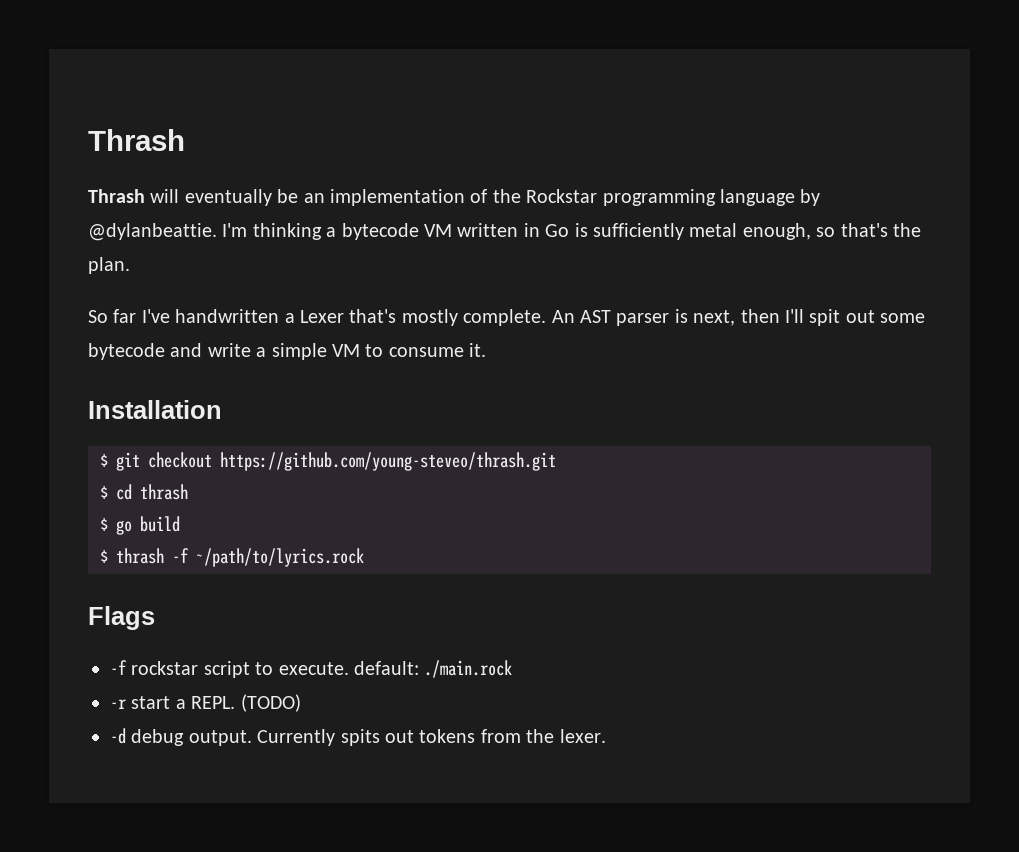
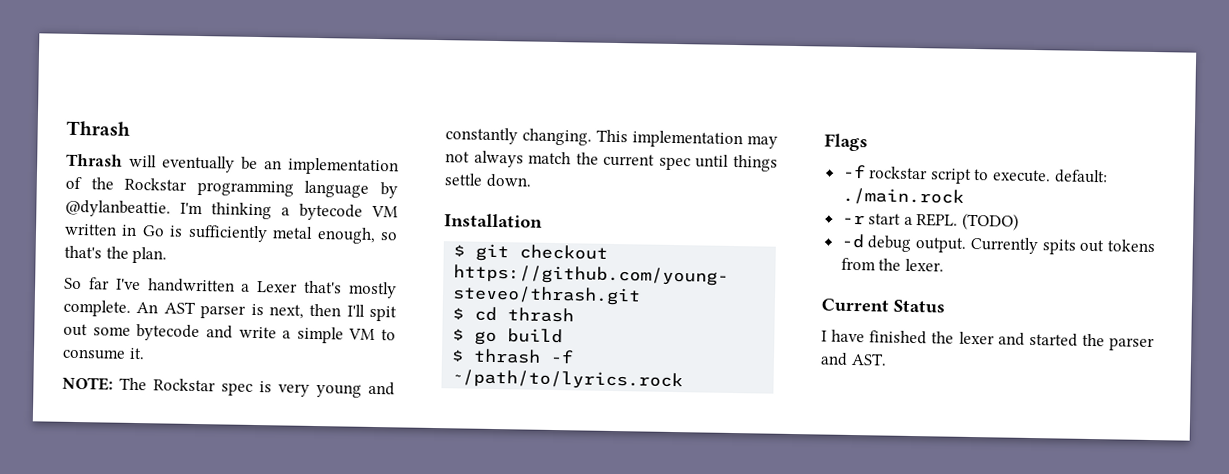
+ NOTE: The Rockstar spec is very young and constantly changing. This implementation may not always match the current spec until things settle down.
+ Current Status
+ I have finished the lexer and started the parser and AST.

